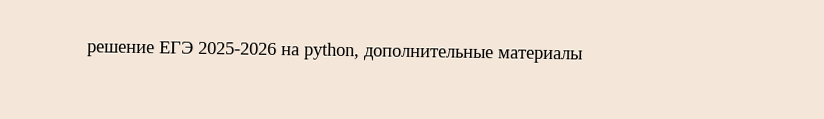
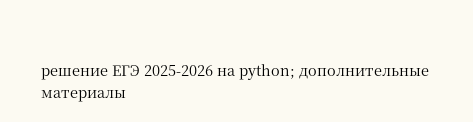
- решение ЕГЭ 2025-2026 на python, дополнительные материалы
+ решение ЕГЭ 2025-2026 на python; дополнительные материалы

